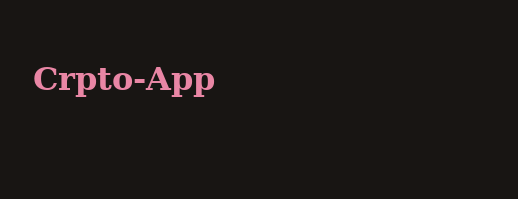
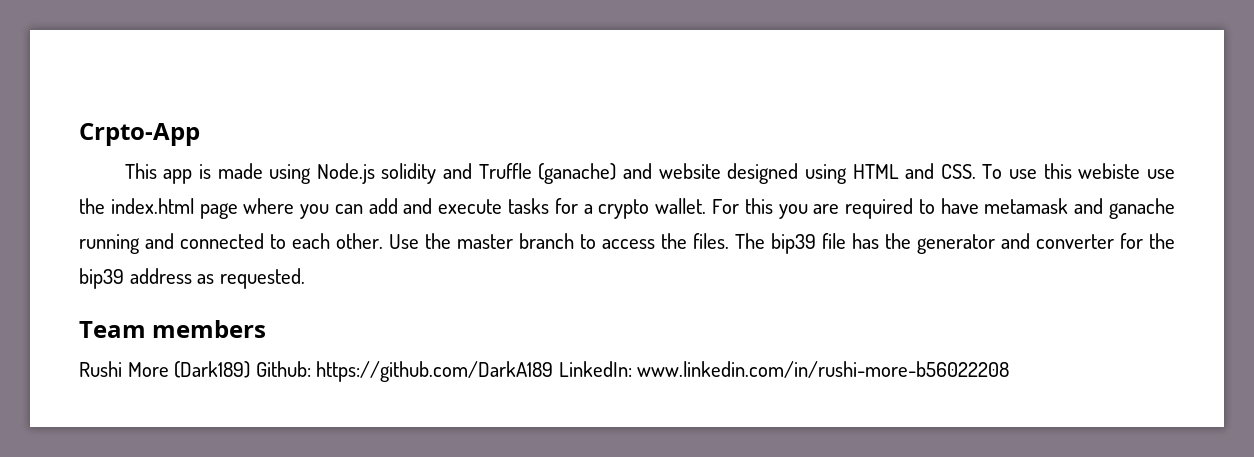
+ This app is made using Node.js solidity and Truffle (ganache) and website designed using HTML and CSS. To use this webiste use the index.html page where you can add and execute tasks for a crypto wallet. For this you are required to have metamask and ganache running and connected to each other. Use the master branch to access the files. The bip39 file has the generator and converter for the bip39 address as requested.
+ Team members
+ Rushi More (Dark189) Github: https://github.com/DarkA189 LinkedIn: www.linkedin.com/in/rushi-more-b56022208

